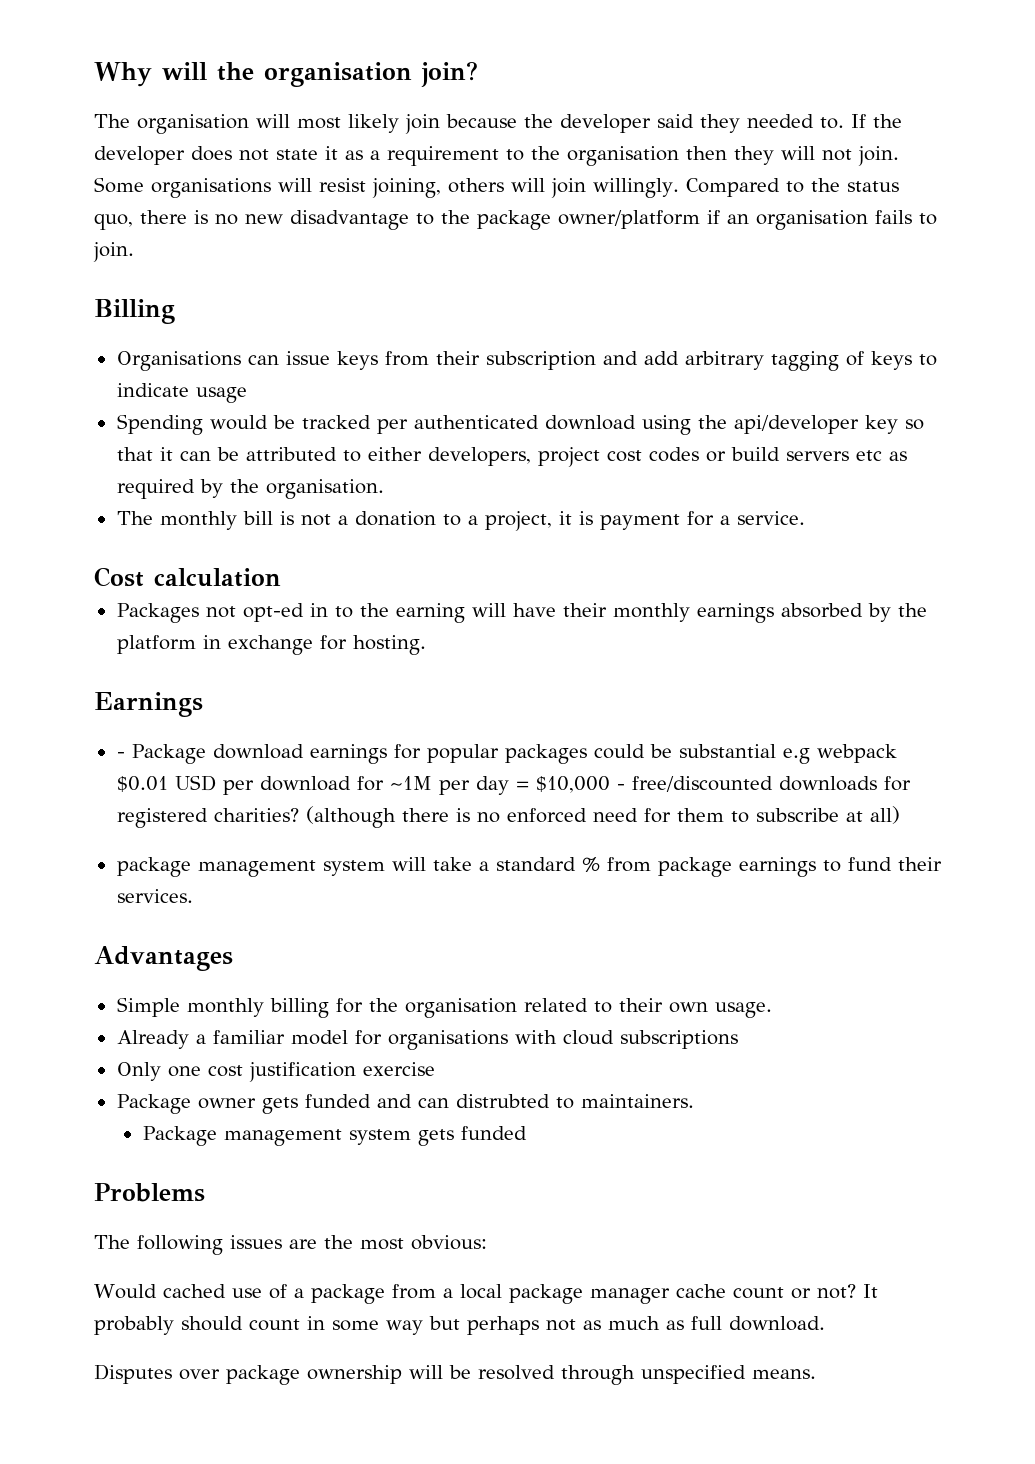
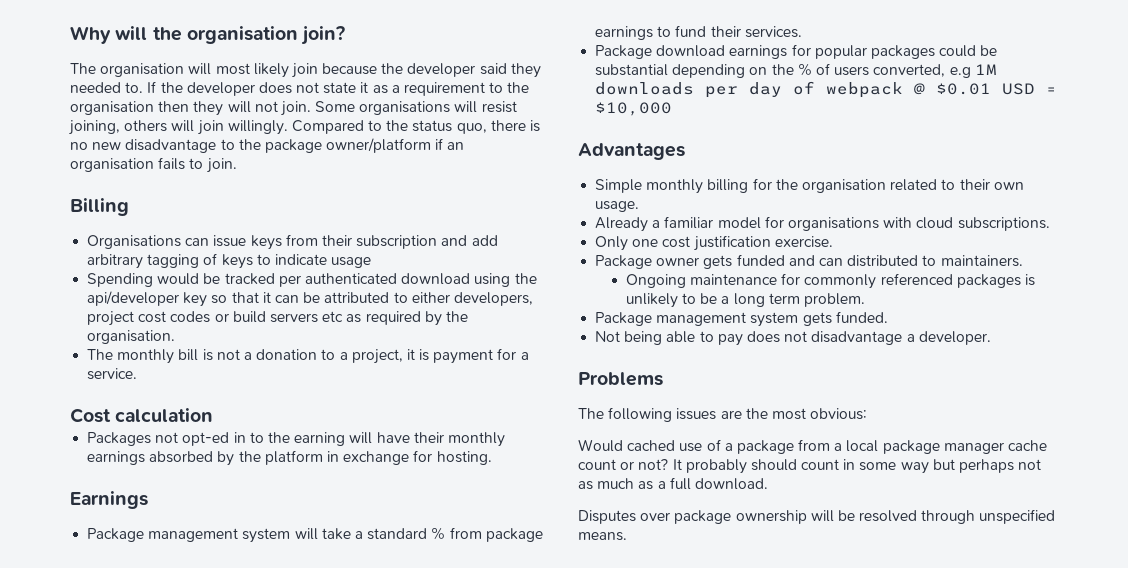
- - Package download earnings for popular packages could be substantial e.g webpack $0.01 USD per download for ~1M per day = $10,000 - free/discounted downloads for registered charities? (although there is no enforced need for them to subscribe at all)
- package management system will take a standard % from package earnings to fund their services.
+ Package management system will take a standard % from package earnings to fund their services.
+ Package download earnings for popular packages could be substantial depending on the % of users converted, e.g 1M downloads per day of webpack @ $0.01 USD = $10,000
- Already a familiar model for organisations with cloud subscriptions
+ Already a familiar model for organisations with cloud subscriptions.
- Only one cost justification exercise
+ Only one cost justification exercise.
- Package owner gets funded and can distrubted to maintainers.
+ Package owner gets funded and can distributed to maintainers.
- Package management system gets funded
+ Ongoing maintenance for commonly referenced packages is unlikely to be a long term problem.
+ Package management system gets funded.
+ Not being able to pay does not disadvantage a developer.
- It probably should count in some way but perhaps not as much as full download.
+ It probably should count in some way but perhaps not as much as a full download.

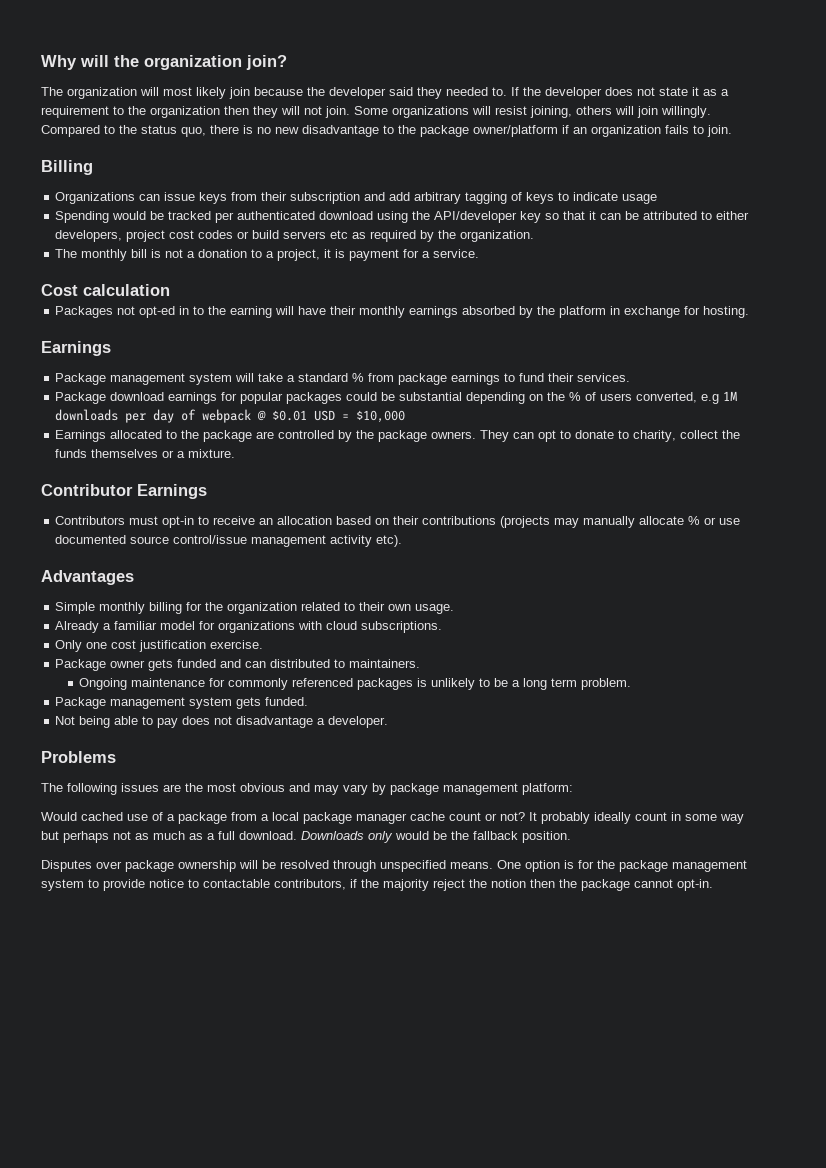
- Why will the organisation join?
+ Why will the organization join?
- The organisation will most likely join because the developer said they needed to.
+ The organization will most likely join because the developer said they needed to.
- If the developer does not state it as a requirement to the organisation then they will not join.
+ If the developer does not state it as a requirement to the organization then they will not join.
- Some organisations will resist joining, others will join willingly.
+ Some organizations will resist joining, others will join willingly.
- Compared to the status quo, there is no new disadvantage to the package owner/platform if an organisation fails to join.
+ Compared to the status quo, there is no new disadvantage to the package owner/platform if an organization fails to join.
- Organisations can issue keys from their subscription and add arbitrary tagging of keys to indicate usage
+ Organizations can issue keys from their subscription and add arbitrary tagging of keys to indicate usage
- Spending would be tracked per authenticated download using the api/developer key so that it can be attributed to either developers, project cost codes or build servers etc as required by the organisation.
+ Spending would be tracked per authenticated download using the API/developer key so that it can be attributed to either developers, project cost codes or build servers etc as required by the organization.
+ Earnings allocated to the package are controlled by the package owners. They can opt to donate to charity, collect the funds themselves or a mixture.
+ Contributor Earnings
+ Contributors must opt-in to receive an allocation based on their contributions (projects may manually allocate % or use documented source control/issue management activity etc).
- Simple monthly billing for the organisation related to their own usage.
+ Simple monthly billing for the organization related to their own usage.
- Already a familiar model for organisations with cloud subscriptions.
+ Already a familiar model for organizations with cloud subscriptions.
- The following issues are the most obvious:
+ The following issues are the most obvious and may vary by package management platform:
- It probably should count in some way but perhaps not as much as a full download.
+ It probably ideally count in some way but perhaps not as much as a full download. Downloads only would be the fallback position.
+ One option is for the package management system to provide notice to contactable contributors, if the majority reject the notion then the package cannot opt-in.

